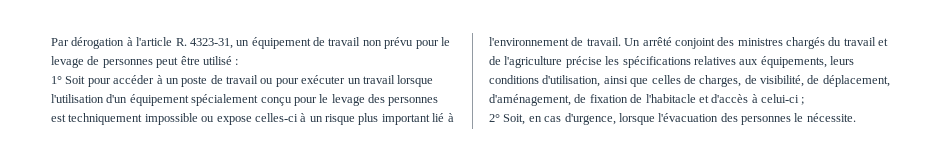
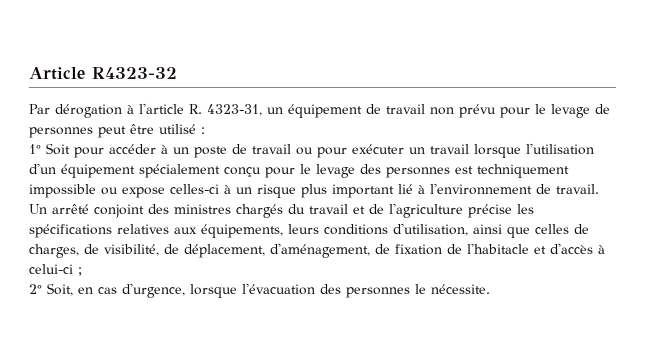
+ Article R4323-32

